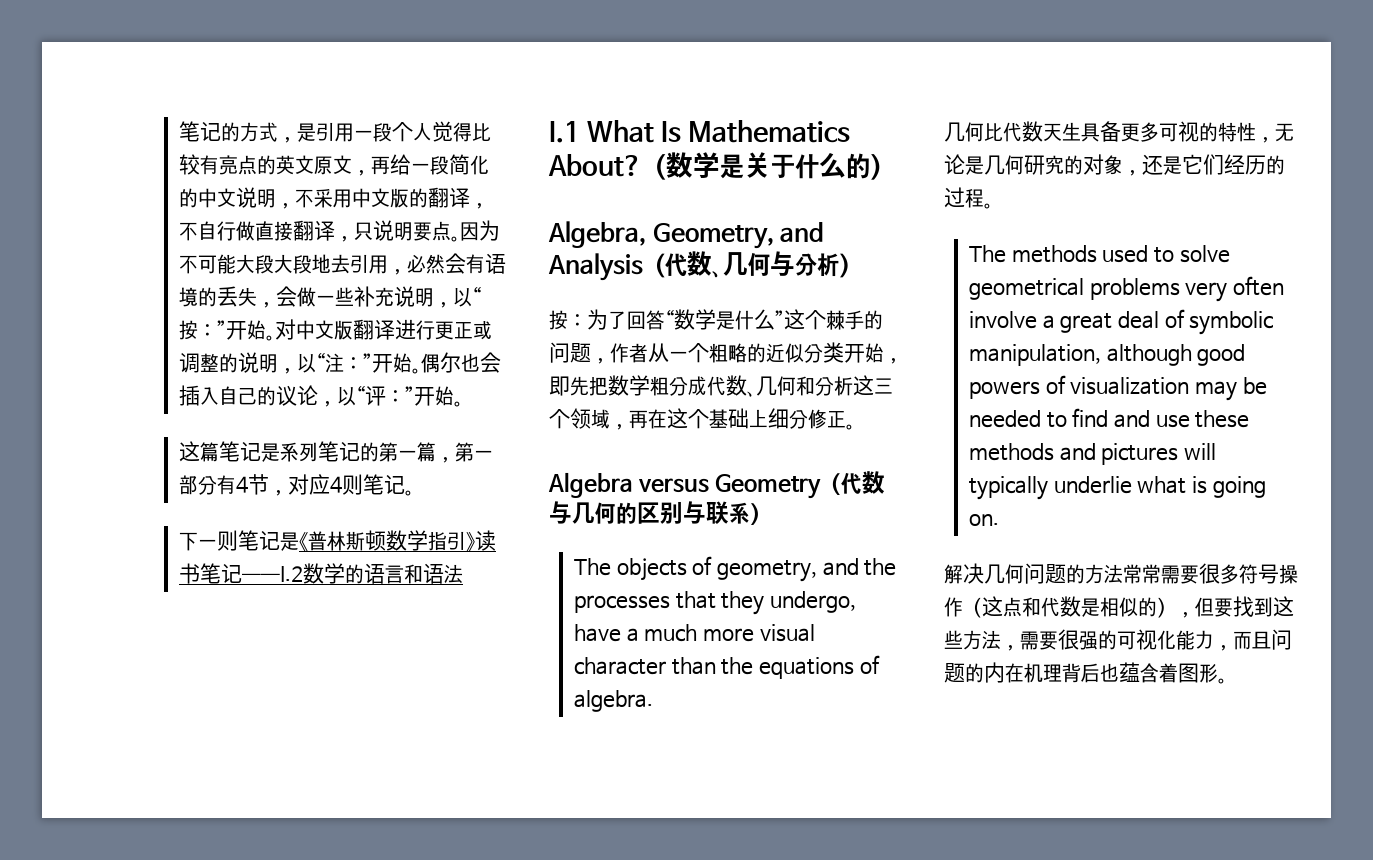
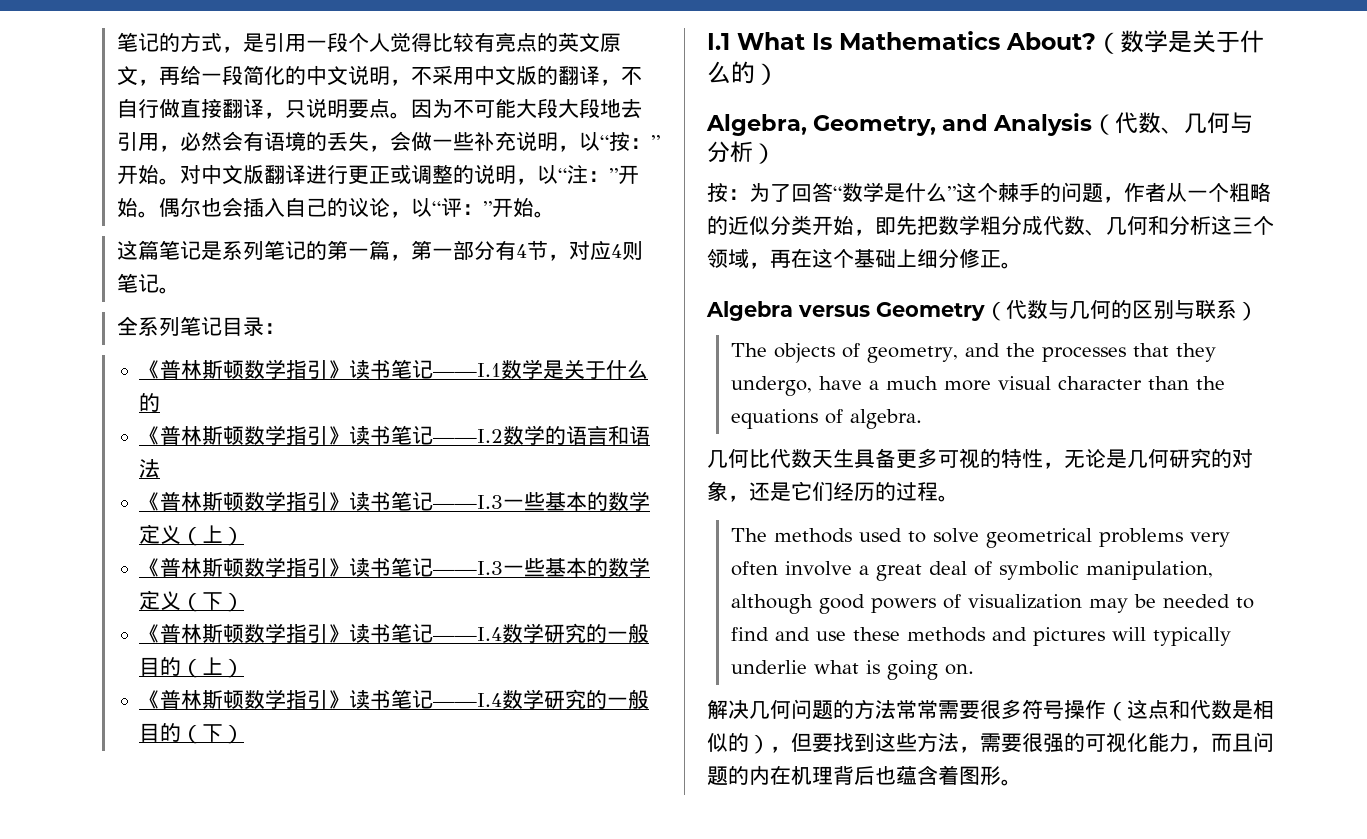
- 下一则笔记是《普林斯顿数学指引》读书笔记——I.2数学的语言和语法
+ 全系列笔记目录：
+ 《普林斯顿数学指引》读书笔记——I.1数学是关于什么的
+ 《普林斯顿数学指引》读书笔记——I.2数学的语言和语法
+ 《普林斯顿数学指引》读书笔记——I.3一些基本的数学定义（上）
+ 《普林斯顿数学指引》读书笔记——I.3一些基本的数学定义（下）
+ 《普林斯顿数学指引》读书笔记——I.4数学研究的一般目的（上）
+ 《普林斯顿数学指引》读书笔记——I.4数学研究的一般目的（下）

